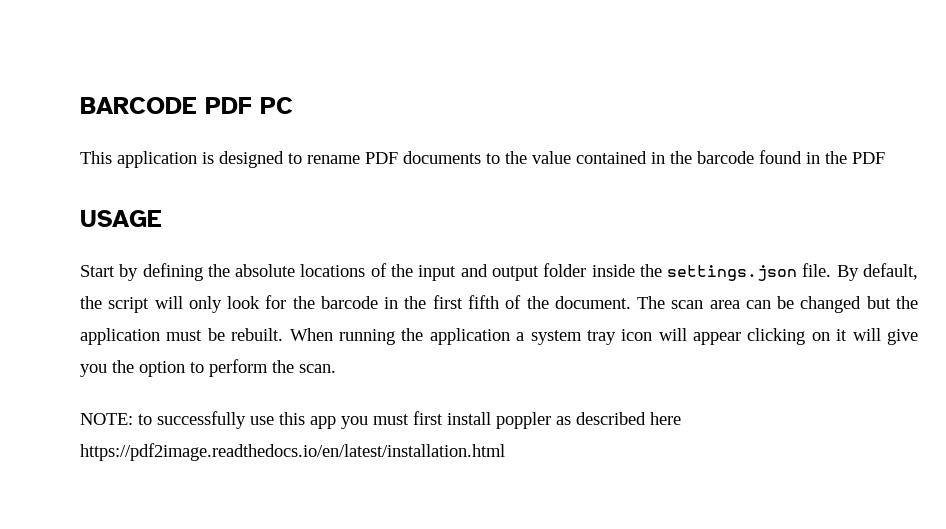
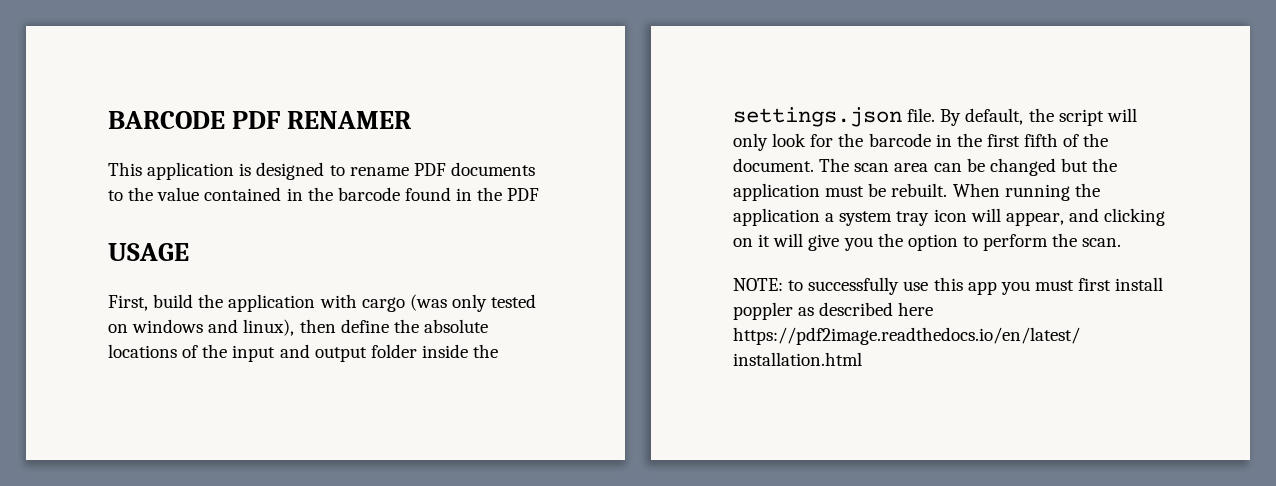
- BARCODE PDF PC
+ BARCODE PDF RENAMER
- Start by defining the absolute locations of the input and output folder inside the settings.json file.
+ First, build the application with cargo (was only tested on windows and linux), then define the absolute locations of the input and output folder inside the settings.json file.
- When running the application a system tray icon will appear clicking on it will give you the option to perform the scan.
+ When running the application a system tray icon will appear, and clicking on it will give you the option to perform the scan.

